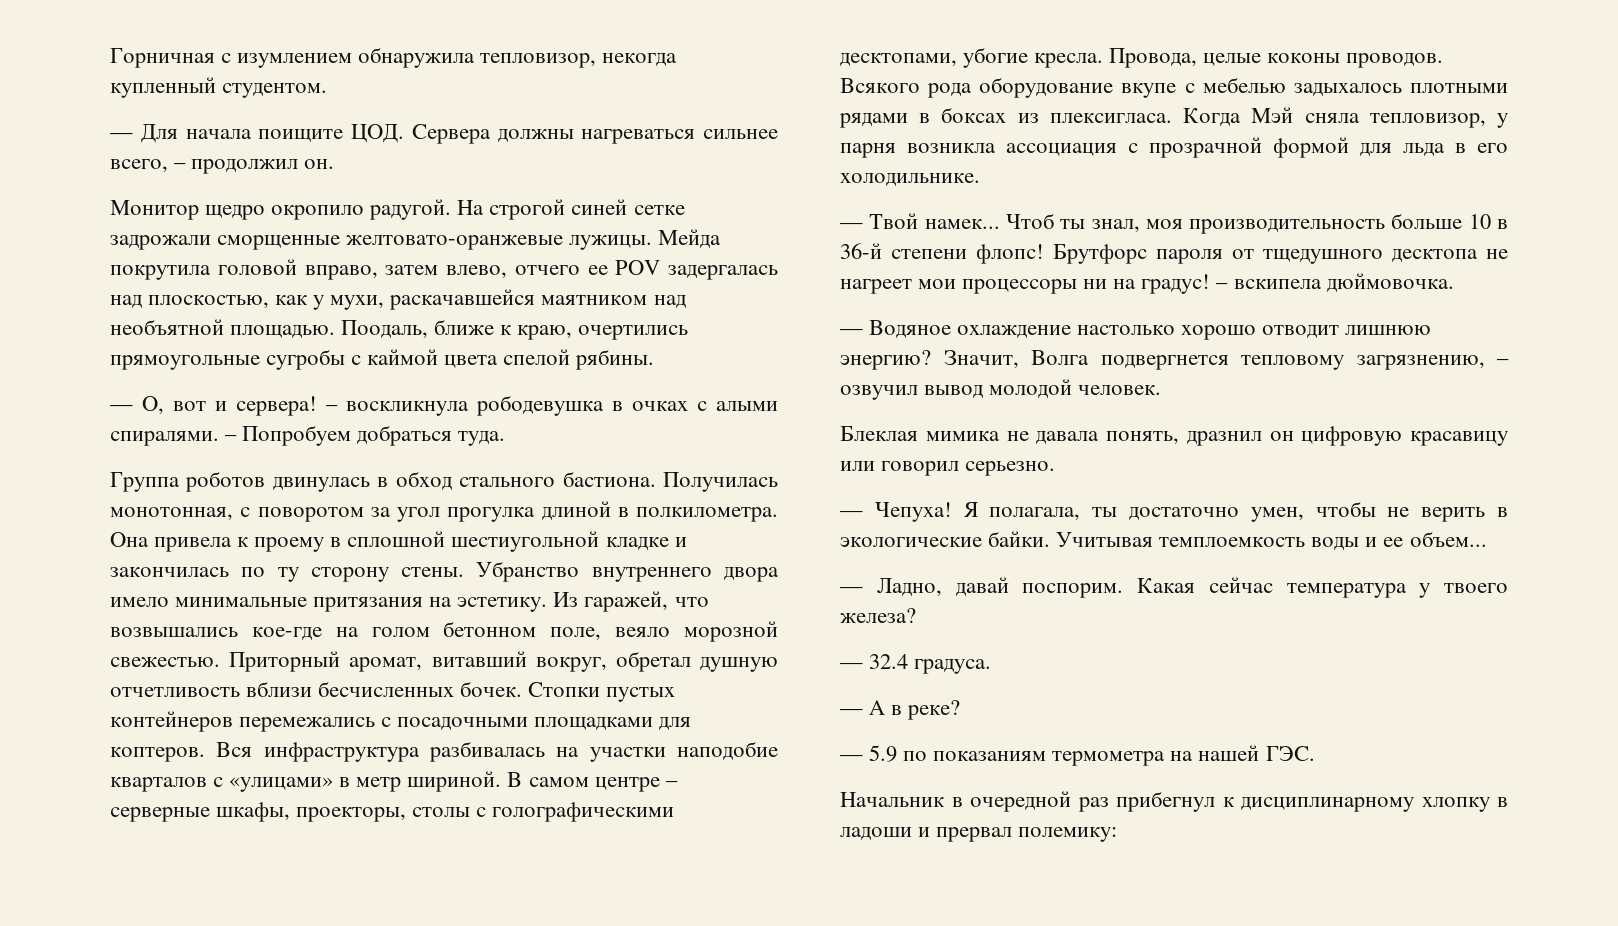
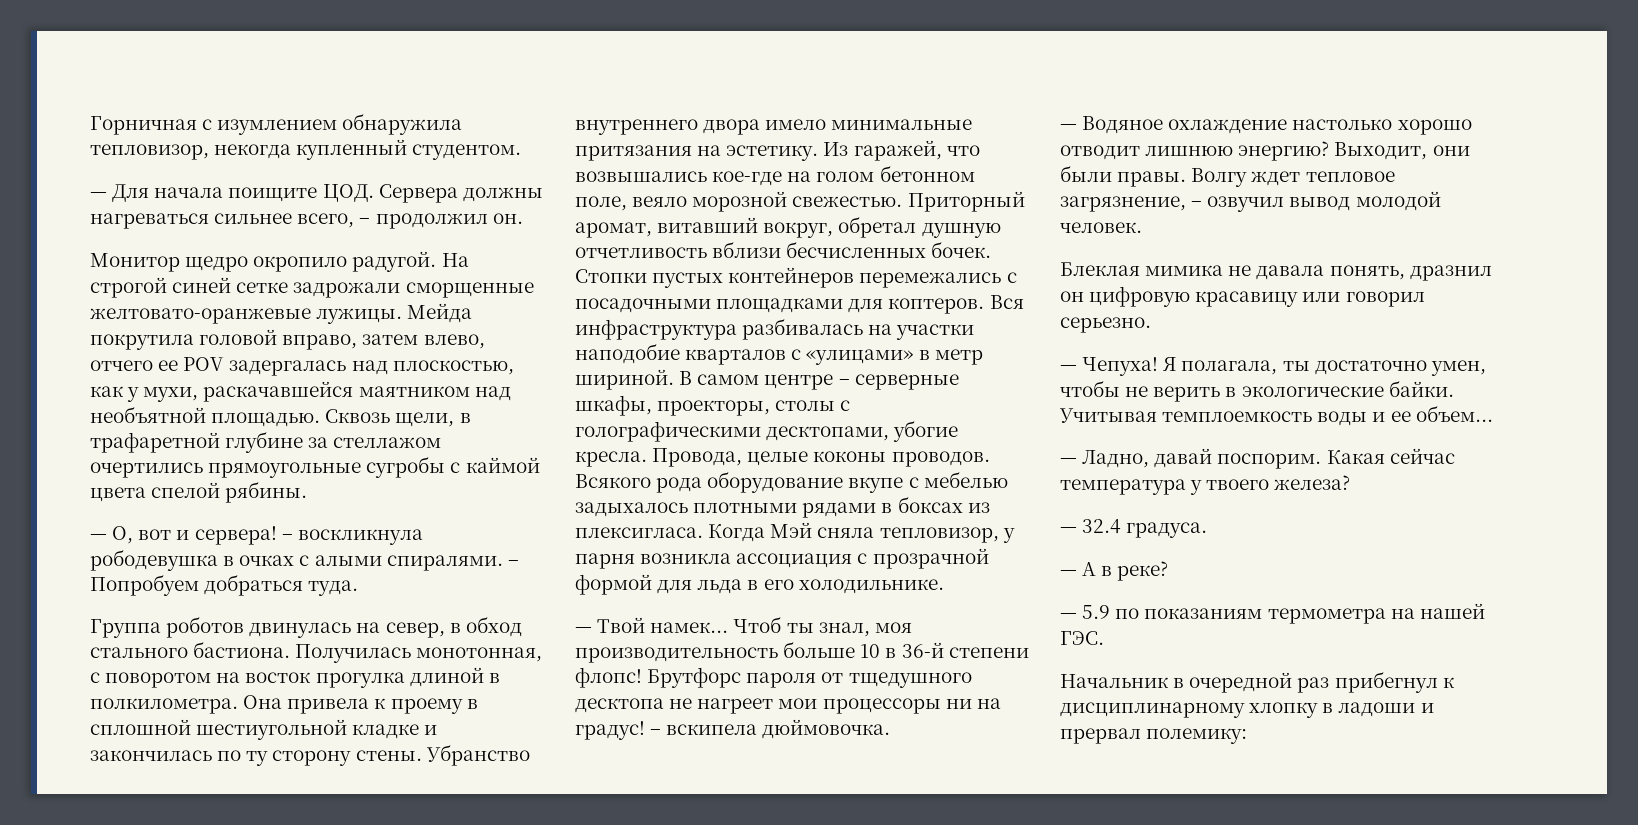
- Поодаль, ближе к краю, очертились прямоугольные сугробы с каймой цвета спелой рябины.
+ Сквозь щели, в трафаретной глубине за стеллажом очертились прямоугольные сугробы с каймой цвета спелой рябины.
- Группа роботов двинулась в обход стального бастиона.
+ Группа роботов двинулась на север, в обход стального бастиона.
- Получилась монотонная, с поворотом за угол прогулка длиной в полкилометра.
+ Получилась монотонная, с поворотом на восток прогулка длиной в полкилометра.
- Значит, Волга подвергнется тепловому загрязнению, – озвучил вывод молодой человек.
+ Выходит, они были правы. Волгу ждет тепловое загрязнение, – озвучил вывод молодой человек.

